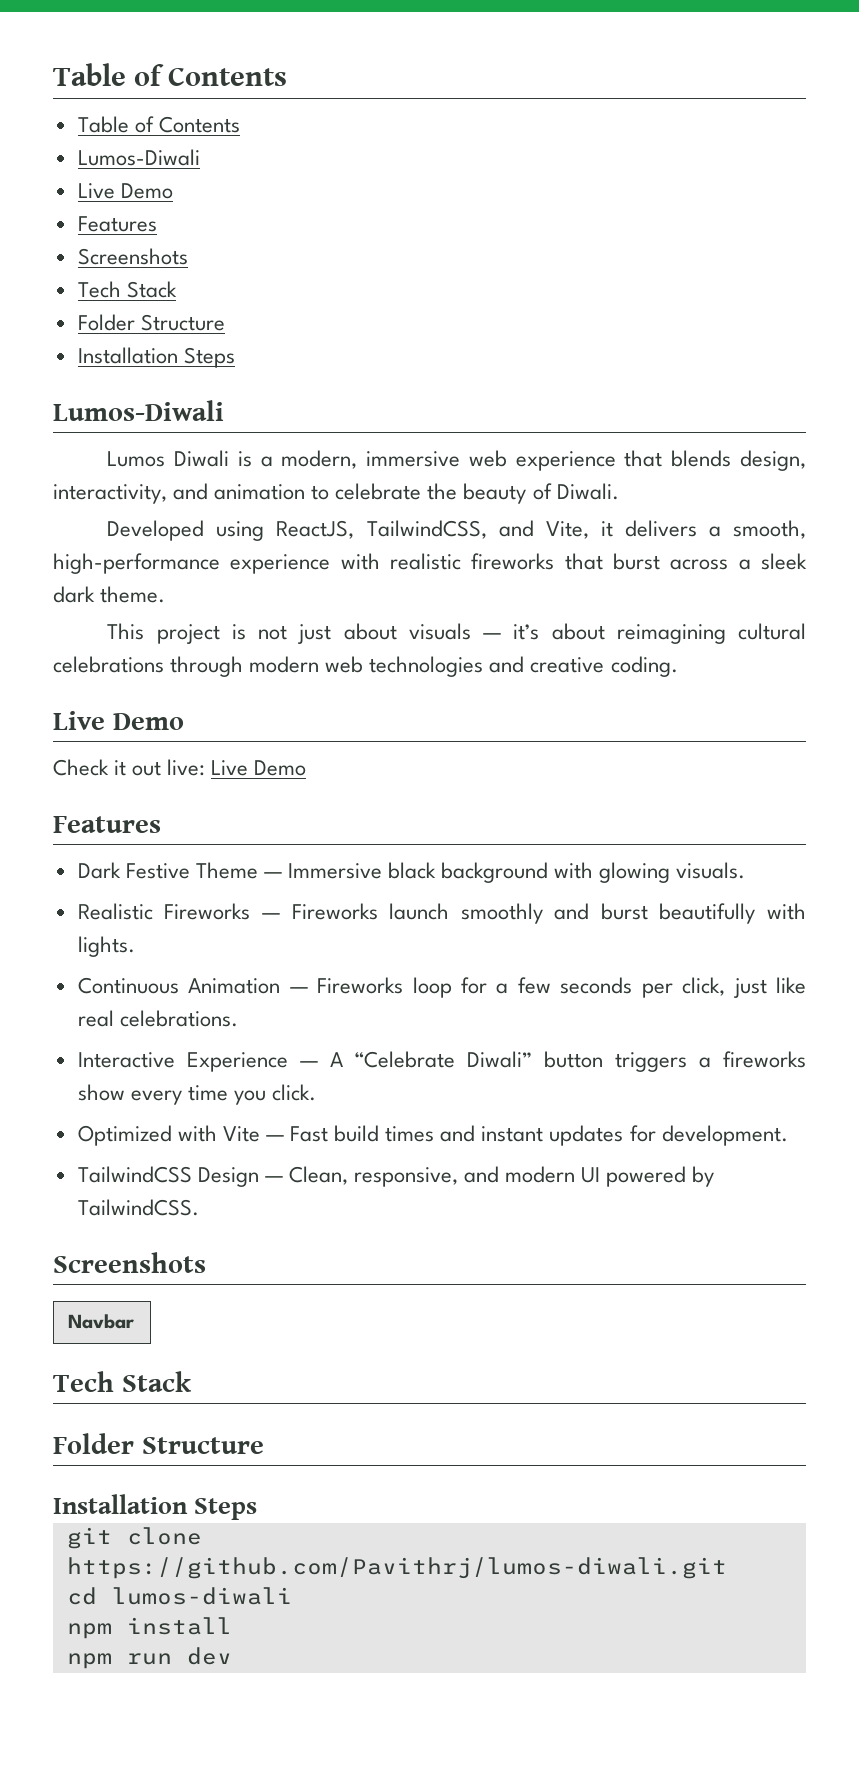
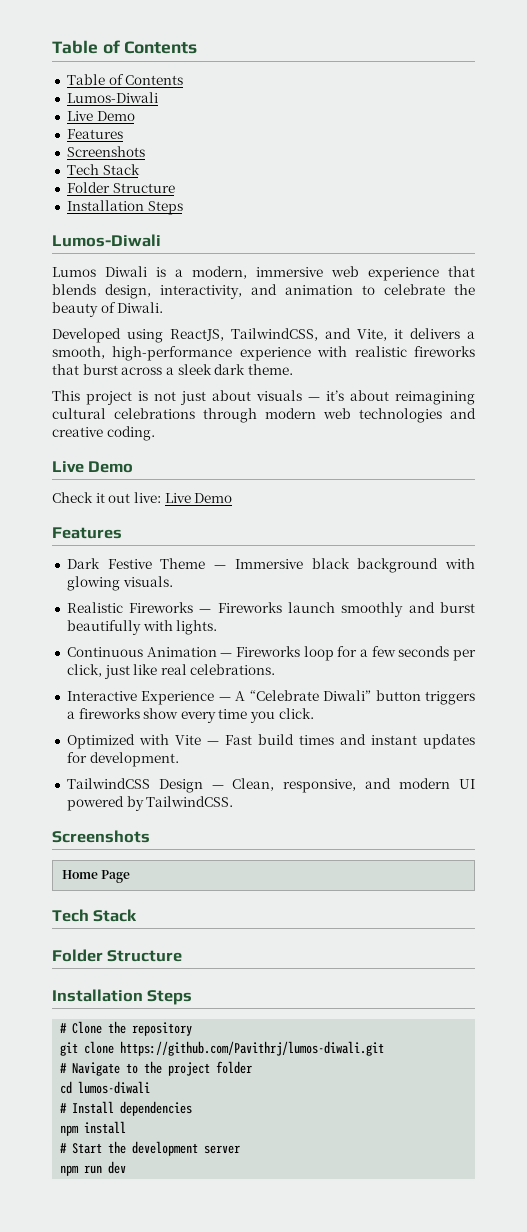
- Navbar
+ Home Page
  Tech Stack
  Folder Structure
  Installation Steps
+ # Clone the repository
+ # Navigate to the project folder
+ # Install dependencies
+ # Start the development server

